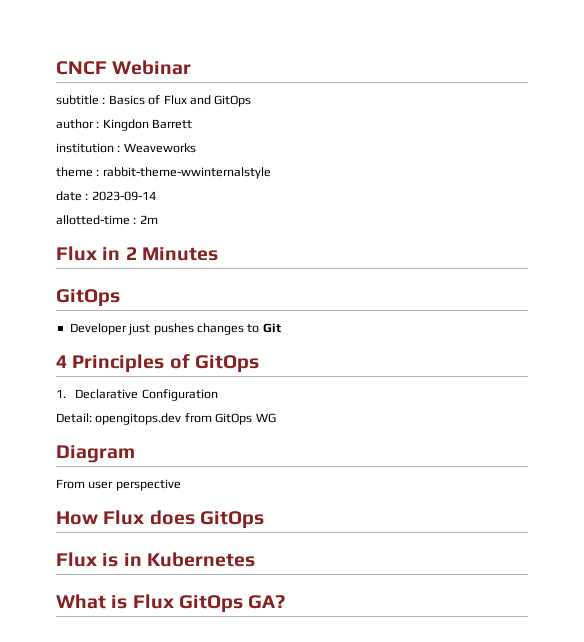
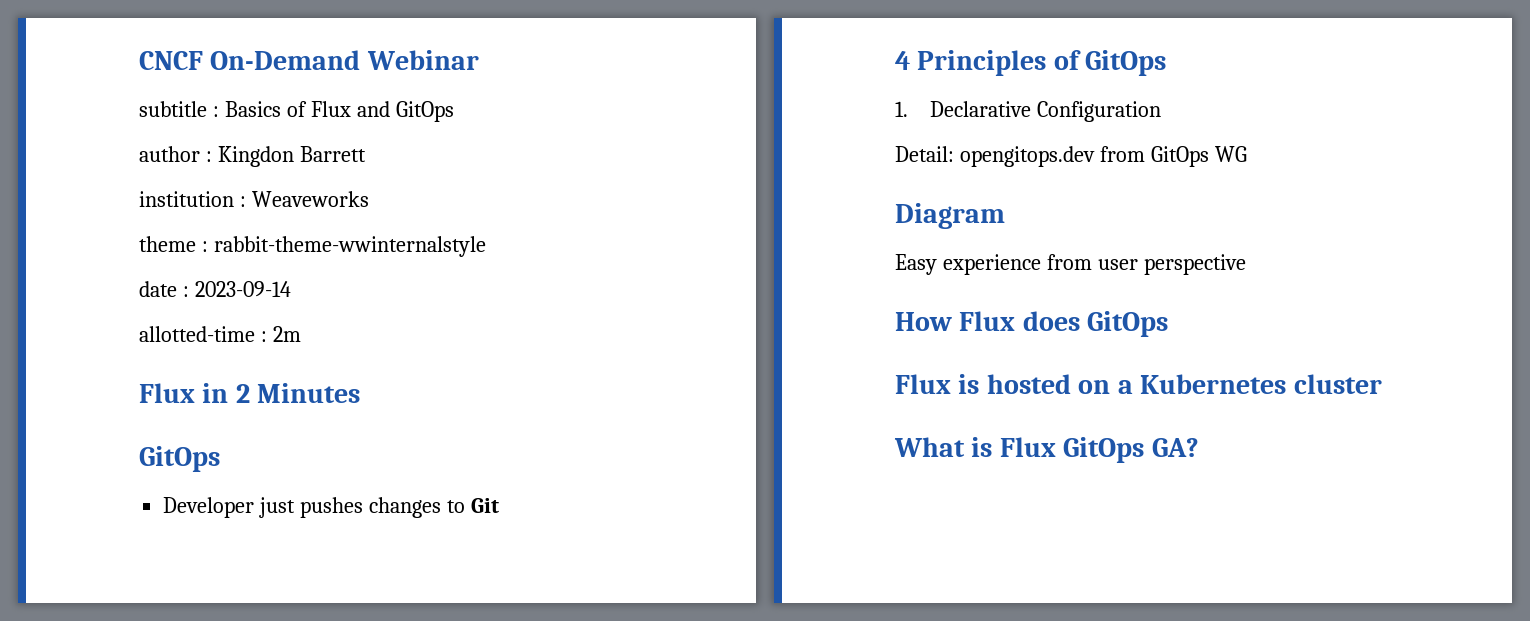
- CNCF Webinar
+ CNCF On-Demand Webinar
- From user perspective
+ Easy experience from user perspective
- Flux is in Kubernetes
+ Flux is hosted on a Kubernetes cluster

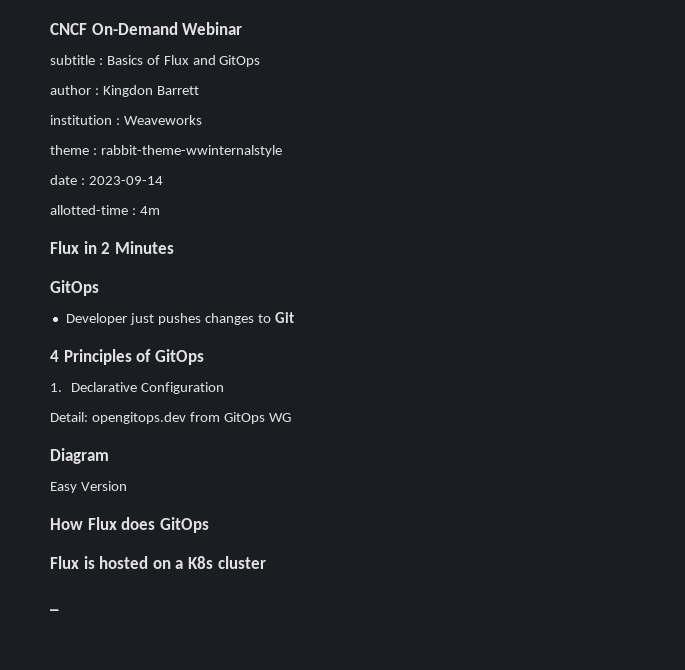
- allotted-time : 2m
+ allotted-time : 4m
- Easy experience from user perspective
+ Easy Version
- Flux is hosted on a Kubernetes cluster
+ Flux is hosted on a K8s cluster
- What is Flux GitOps GA?
+ _

